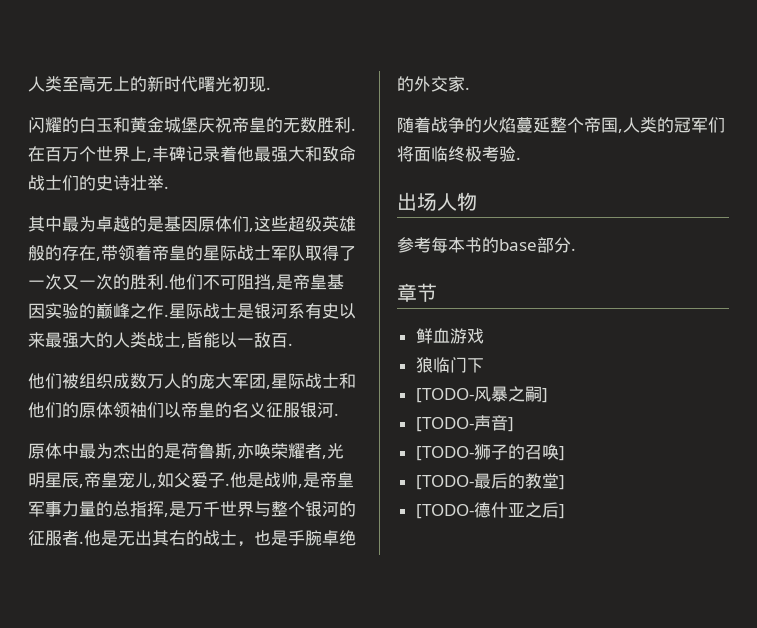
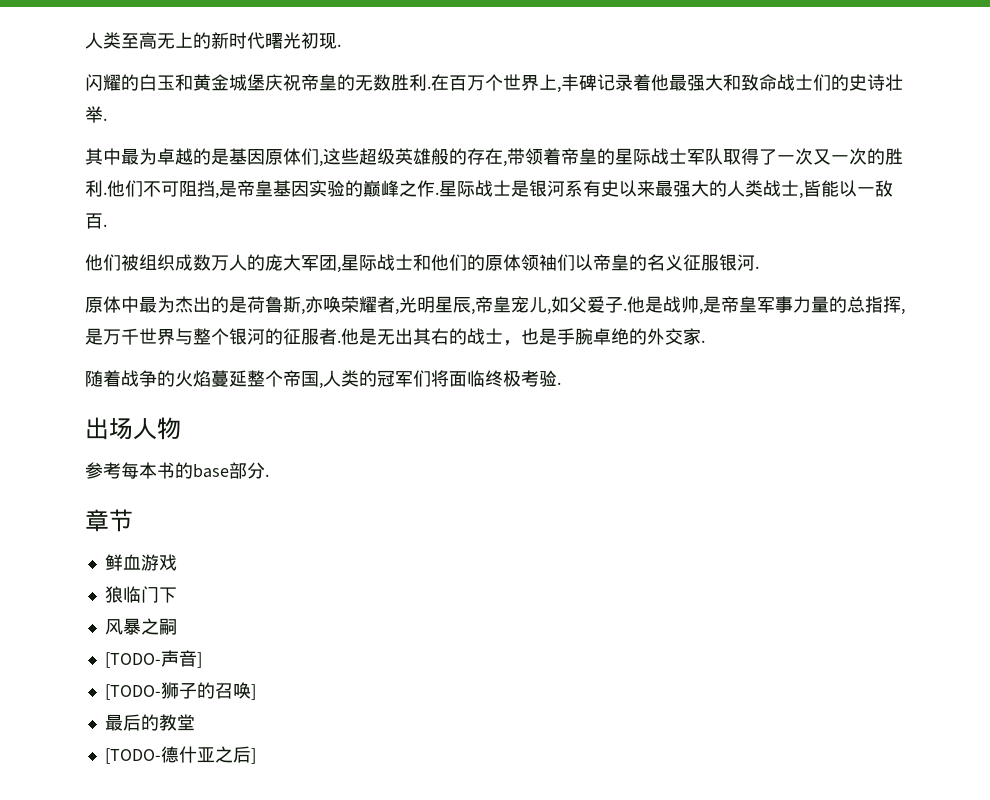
- [TODO-风暴之嗣]
+ 风暴之嗣
- [TODO-最后的教堂]
+ 最后的教堂

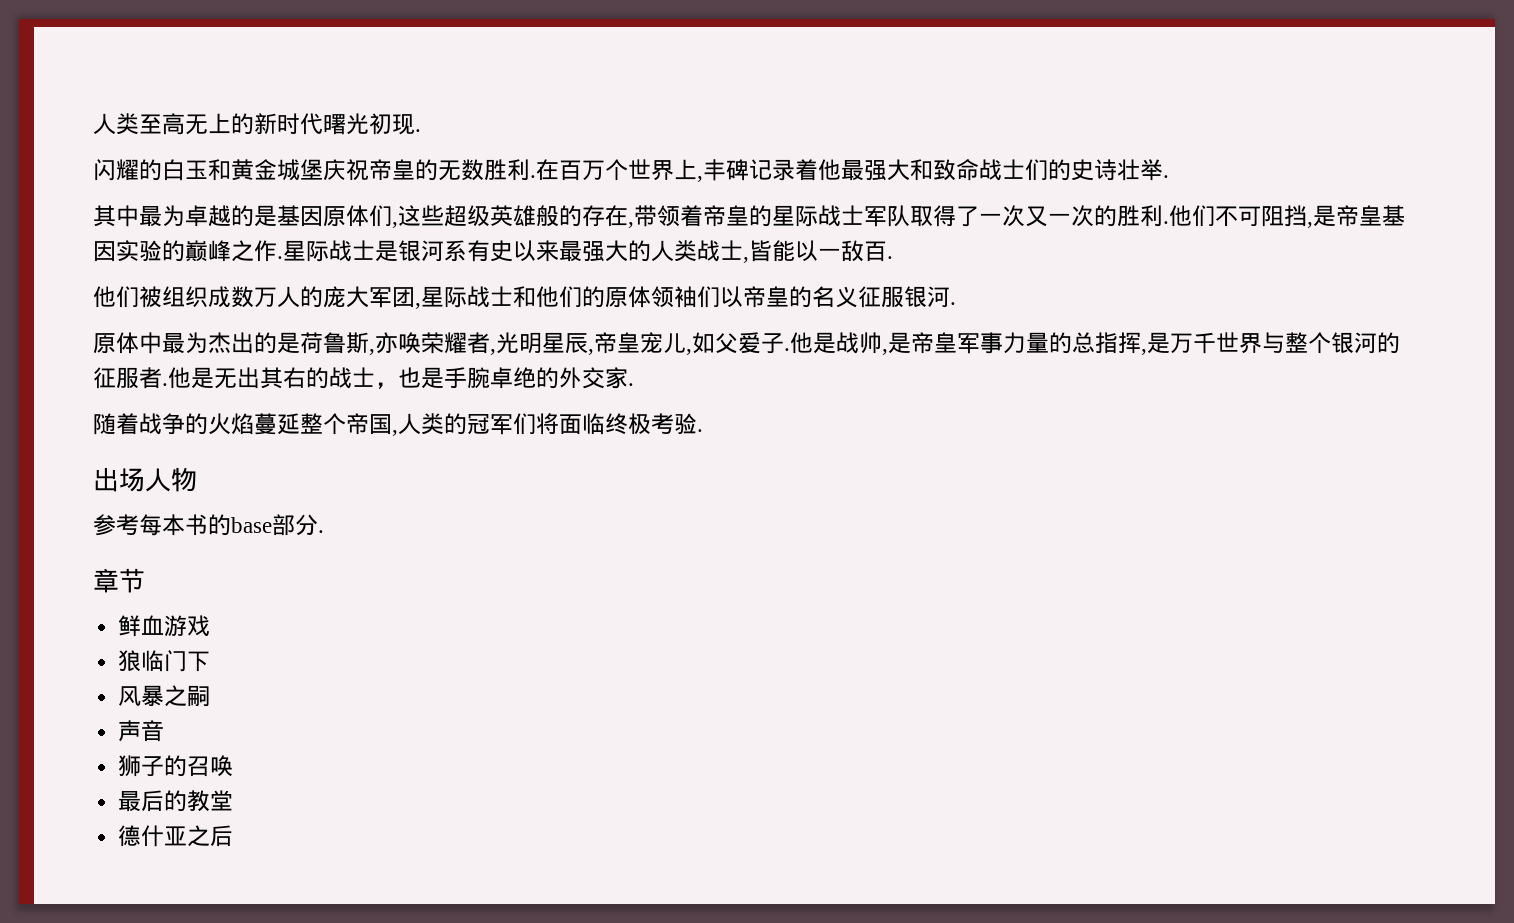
- [TODO-声音]
- [TODO-狮子的召唤]
+ 声音
+ 狮子的召唤
- [TODO-德什亚之后]
+ 德什亚之后

